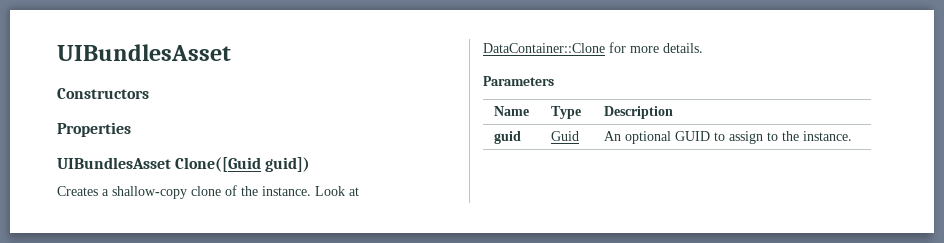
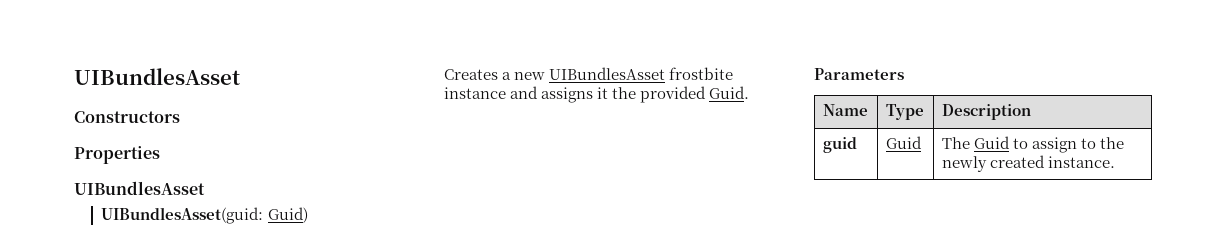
  Properties
- UIBundlesAsset Clone([Guid guid])
+ UIBundlesAsset
+ UIBundlesAsset(guid: Guid)
- Creates a shallow-copy clone of the instance. Look at DataContainer::Clone for more details.
+ Creates a new UIBundlesAsset frostbite instance and assigns it the provided Guid.
- guid | Guid | An optional GUID to assign to the instance.
+ guid | Guid | The Guid to assign to the newly created instance.

